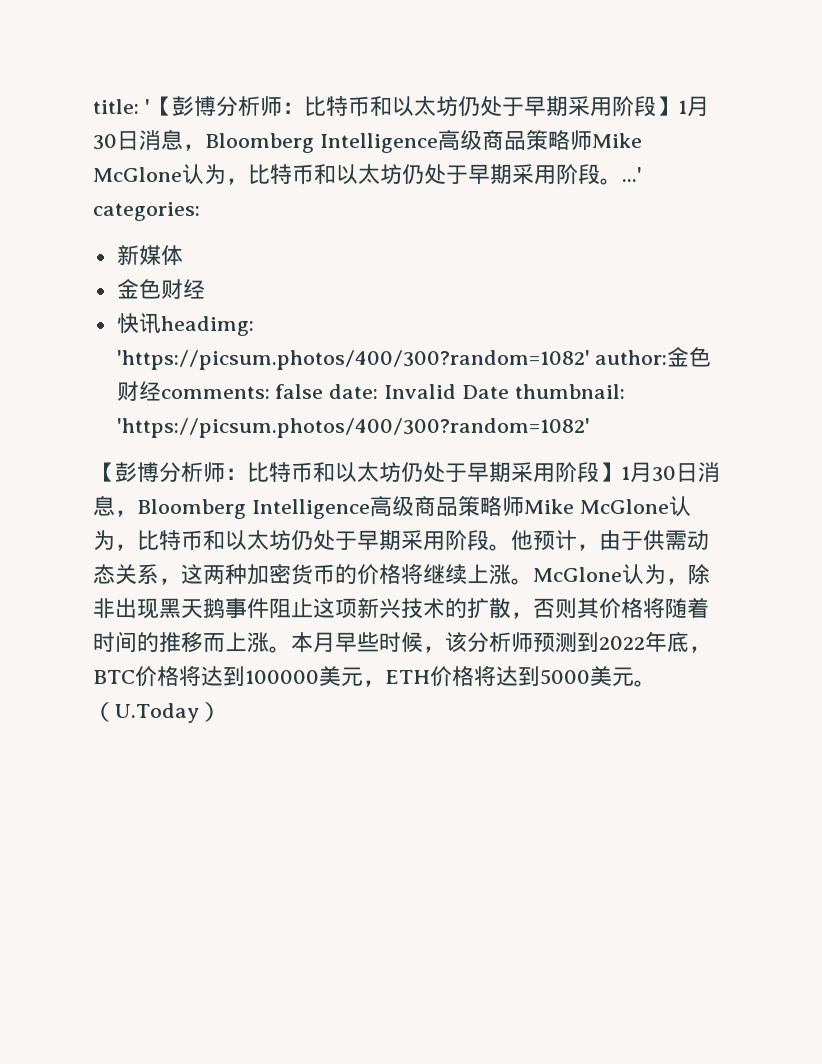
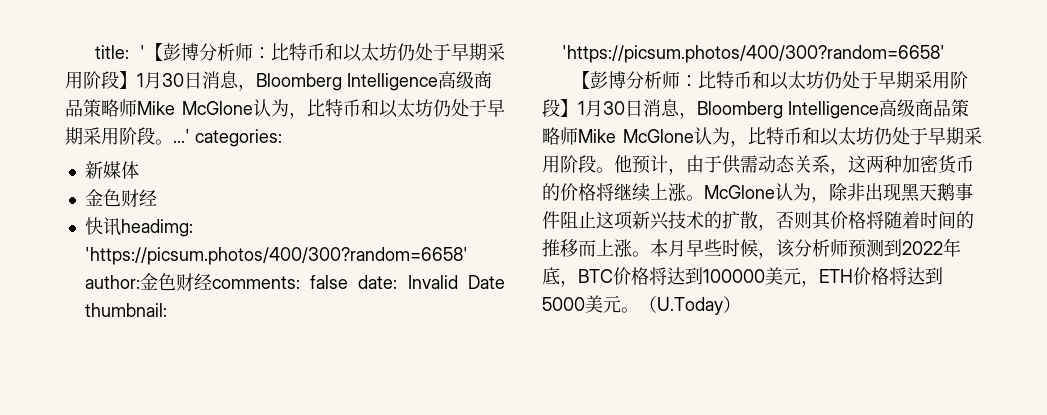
- 快讯headimg: 'https://picsum.photos/400/300?random=1082' author:金色财经comments: false date: Invalid Date thumbnail: 'https://picsum.photos/400/300?random=1082'
+ 快讯headimg: 'https://picsum.photos/400/300?random=6658' author:金色财经comments: false date: Invalid Date thumbnail: 'https://picsum.photos/400/300?random=6658'

